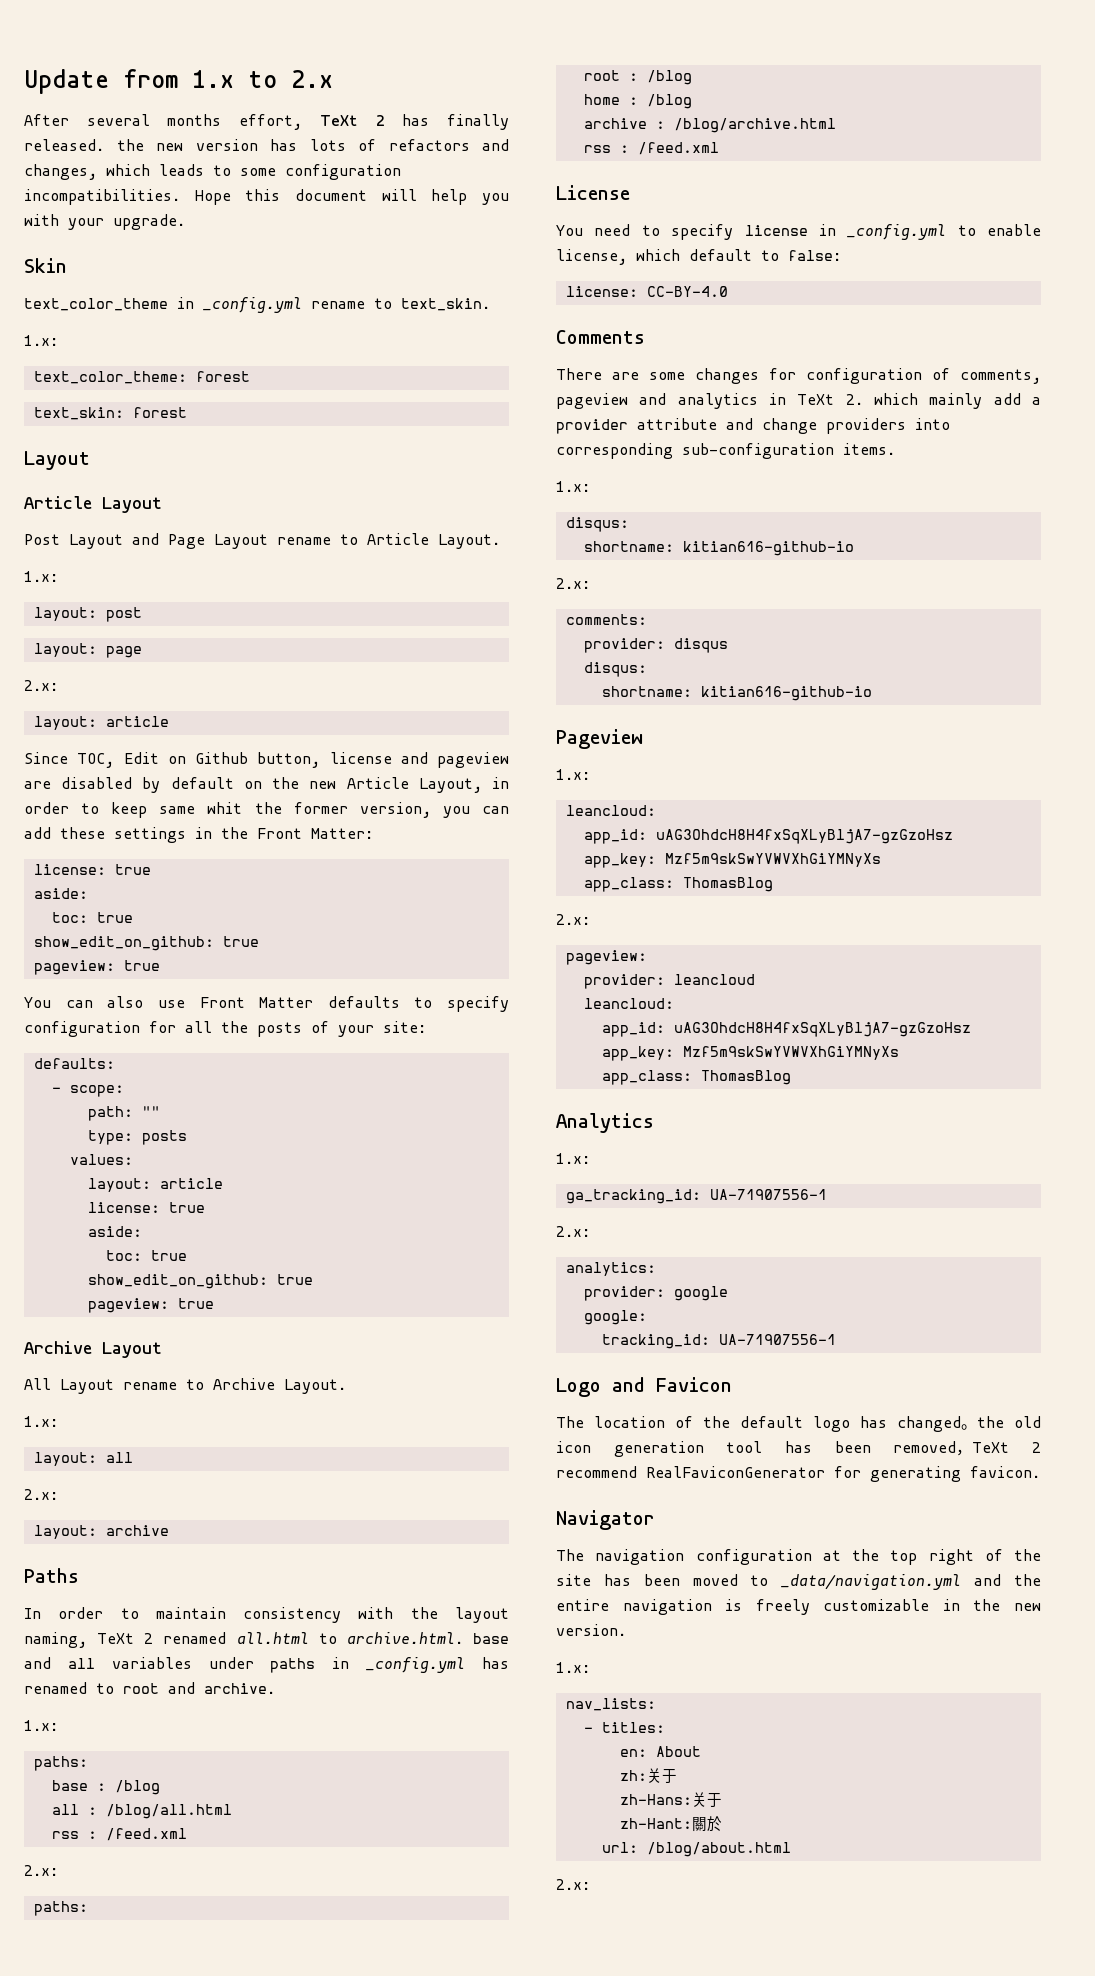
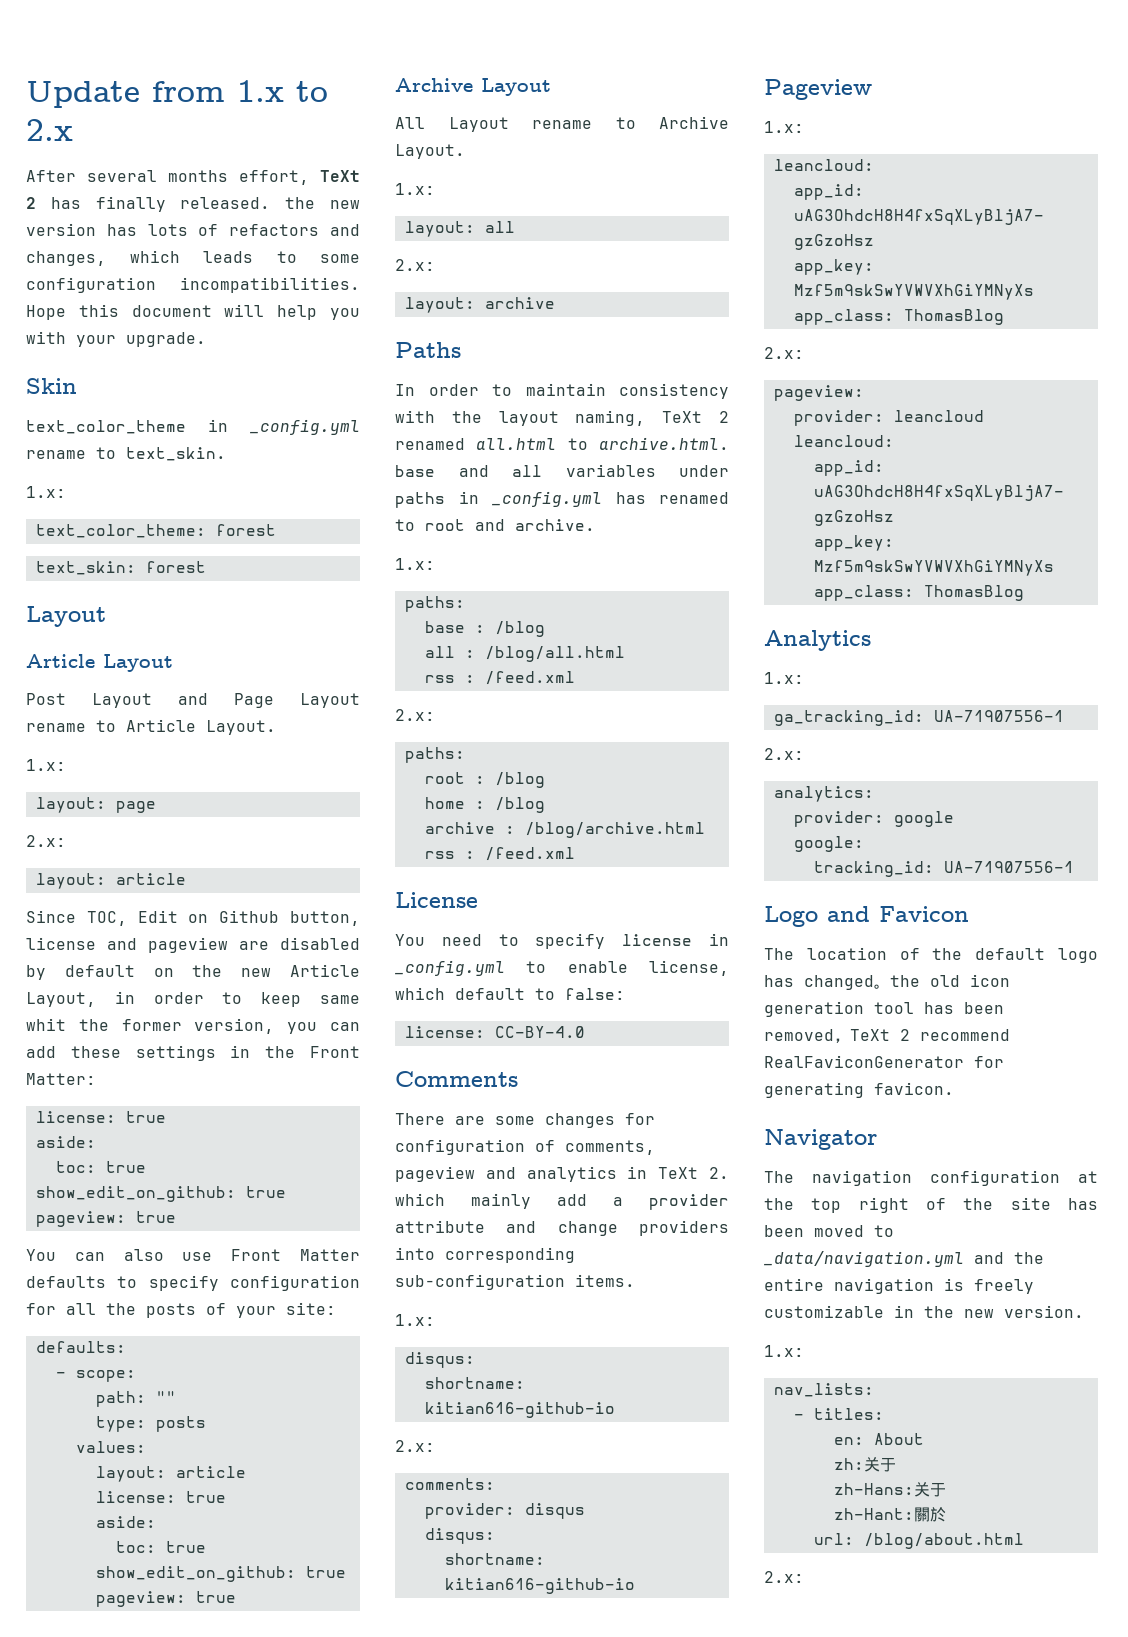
- layout: post

